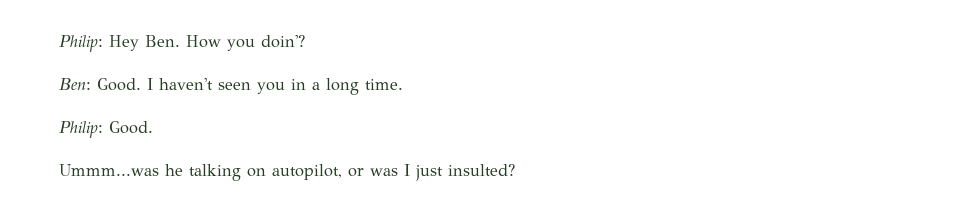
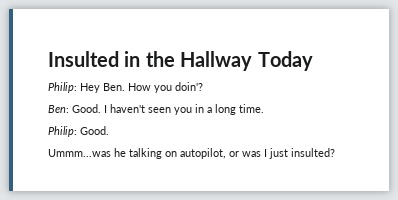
+ Insulted in the Hallway Today

